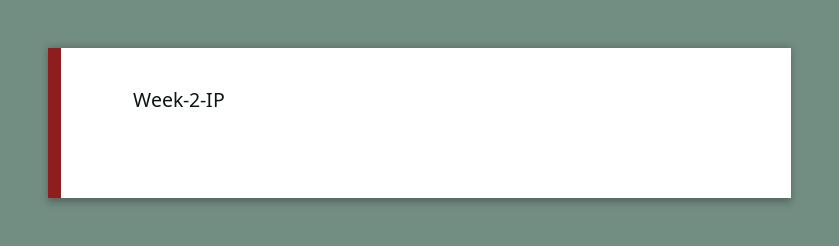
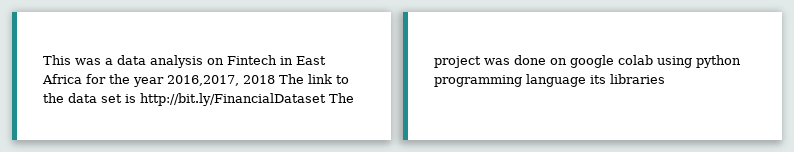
- Week-2-IP
+ This was a data analysis on Fintech in East Africa for the year 2016,2017, 2018 The link to the data set is http://bit.ly/FinancialDataset The project was done on google colab using python programming language its libraries

